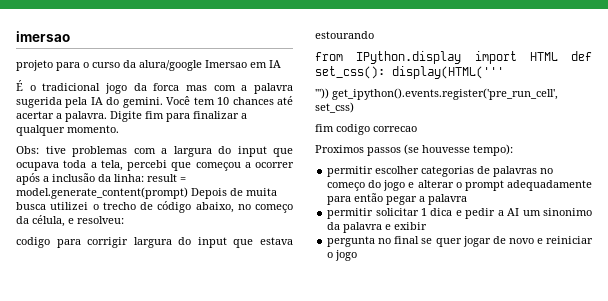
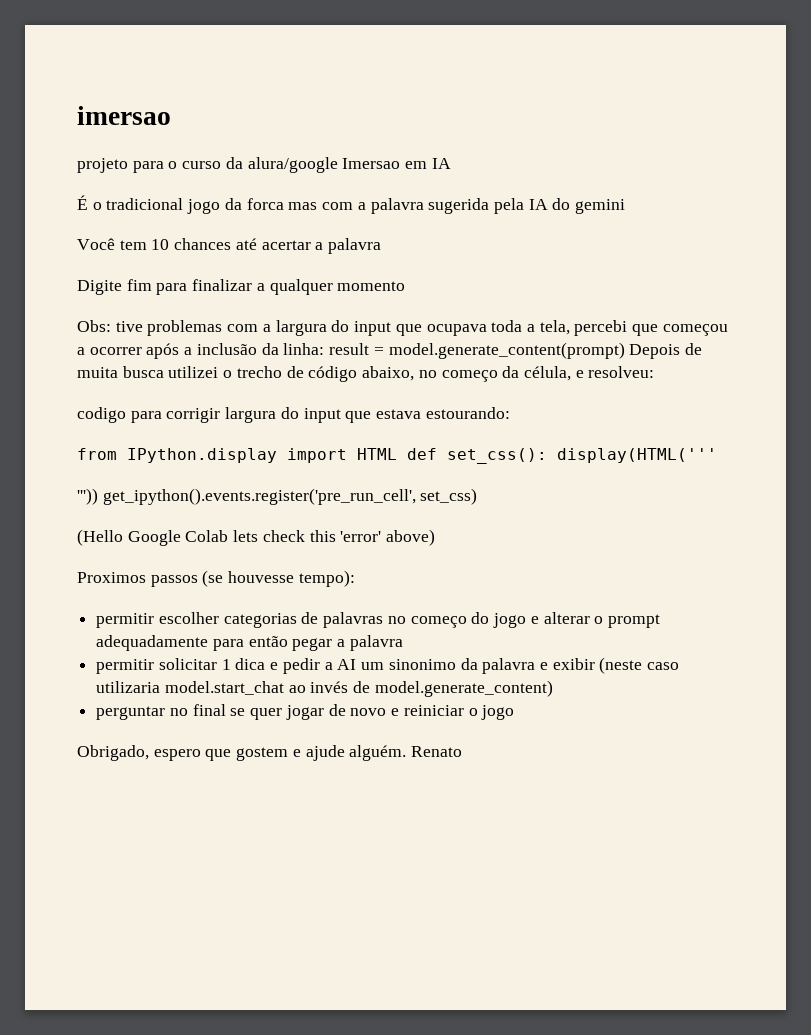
- É o tradicional jogo da forca mas com a palavra sugerida pela IA do gemini. Você tem 10 chances até acertar a palavra. Digite fim para finalizar a qualquer momento.
+ É o tradicional jogo da forca mas com a palavra sugerida pela IA do gemini
+ Você tem 10 chances até acertar a palavra
+ Digite fim para finalizar a qualquer momento
- codigo para corrigir largura do input que estava estourando
+ codigo para corrigir largura do input que estava estourando:
- fim codigo correcao
+ (Hello Google Colab lets check this 'error' above)
- permitir solicitar 1 dica e pedir a AI um sinonimo da palavra e exibir
- pergunta no final se quer jogar de novo e reiniciar o jogo
+ permitir solicitar 1 dica e pedir a AI um sinonimo da palavra e exibir (neste caso utilizaria model.start_chat ao invés de model.generate_content)
+ perguntar no final se quer jogar de novo e reiniciar o jogo
+ Obrigado, espero que gostem e ajude alguém. Renato

